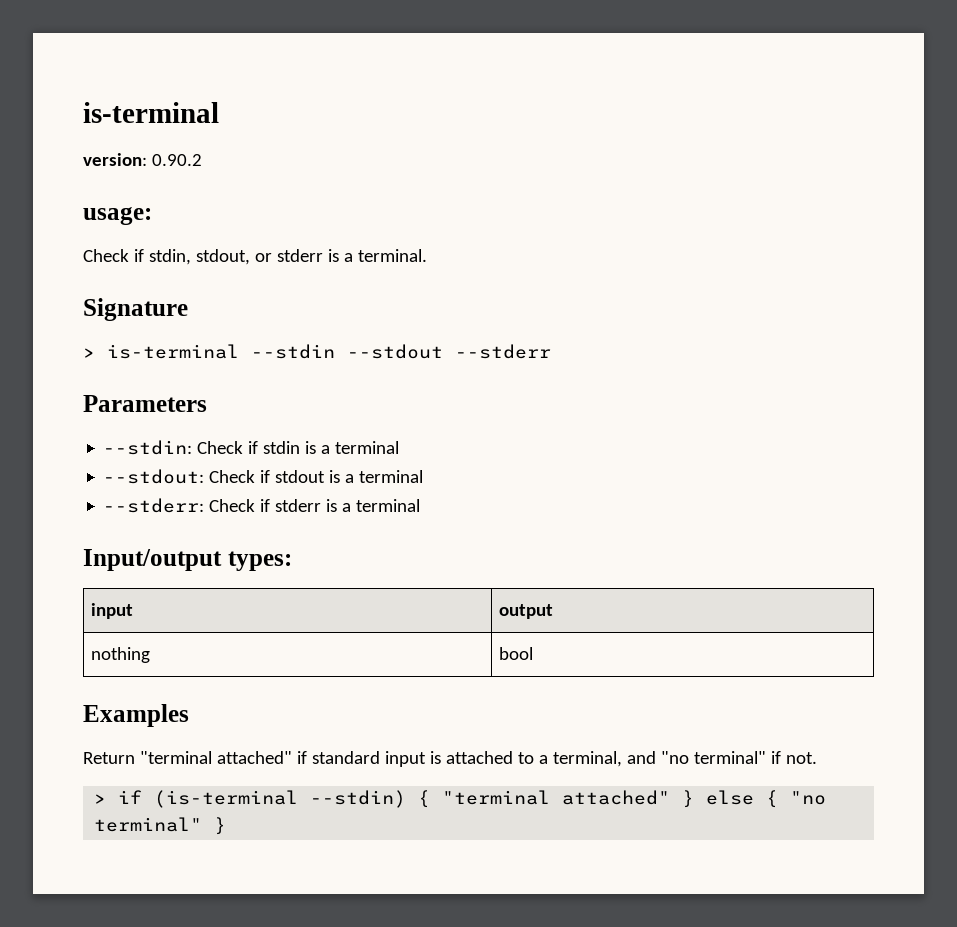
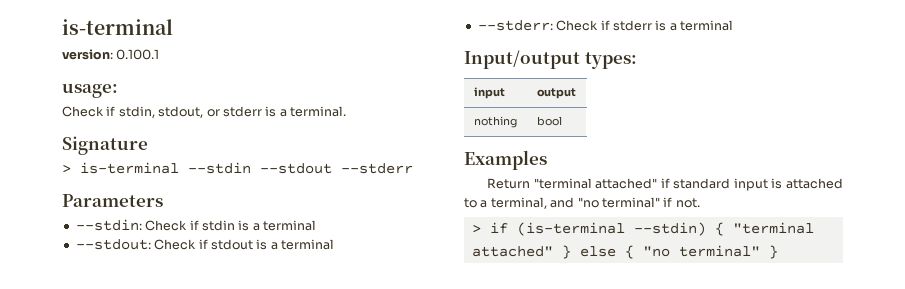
- version: 0.90.2
+ version: 0.100.1

